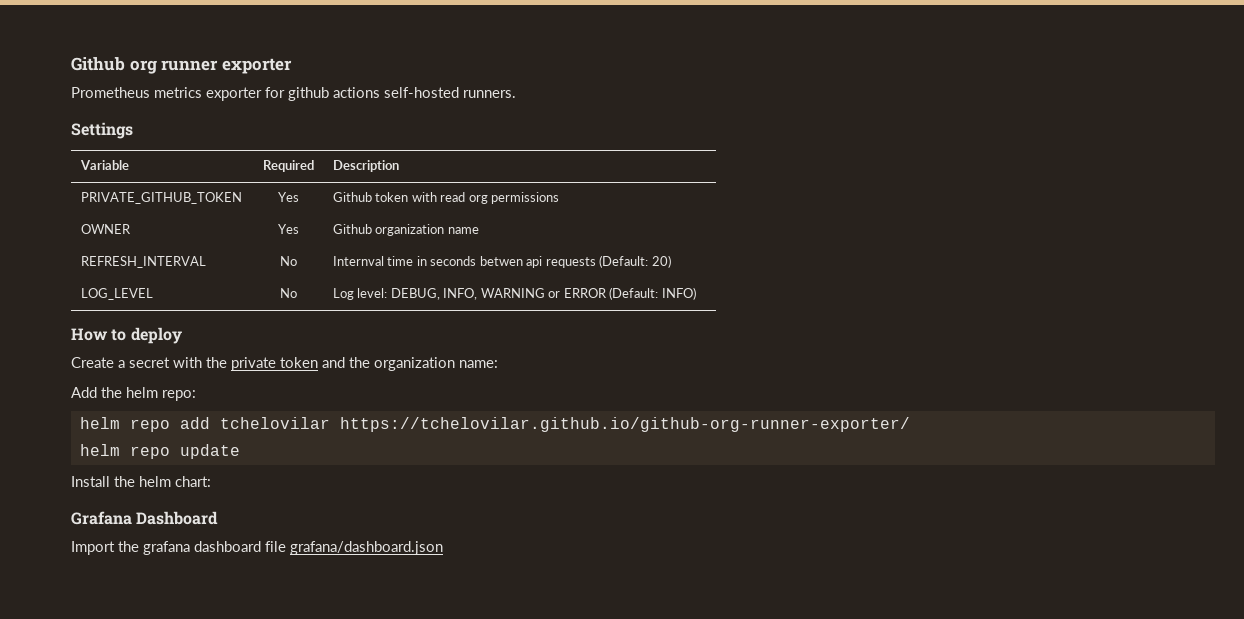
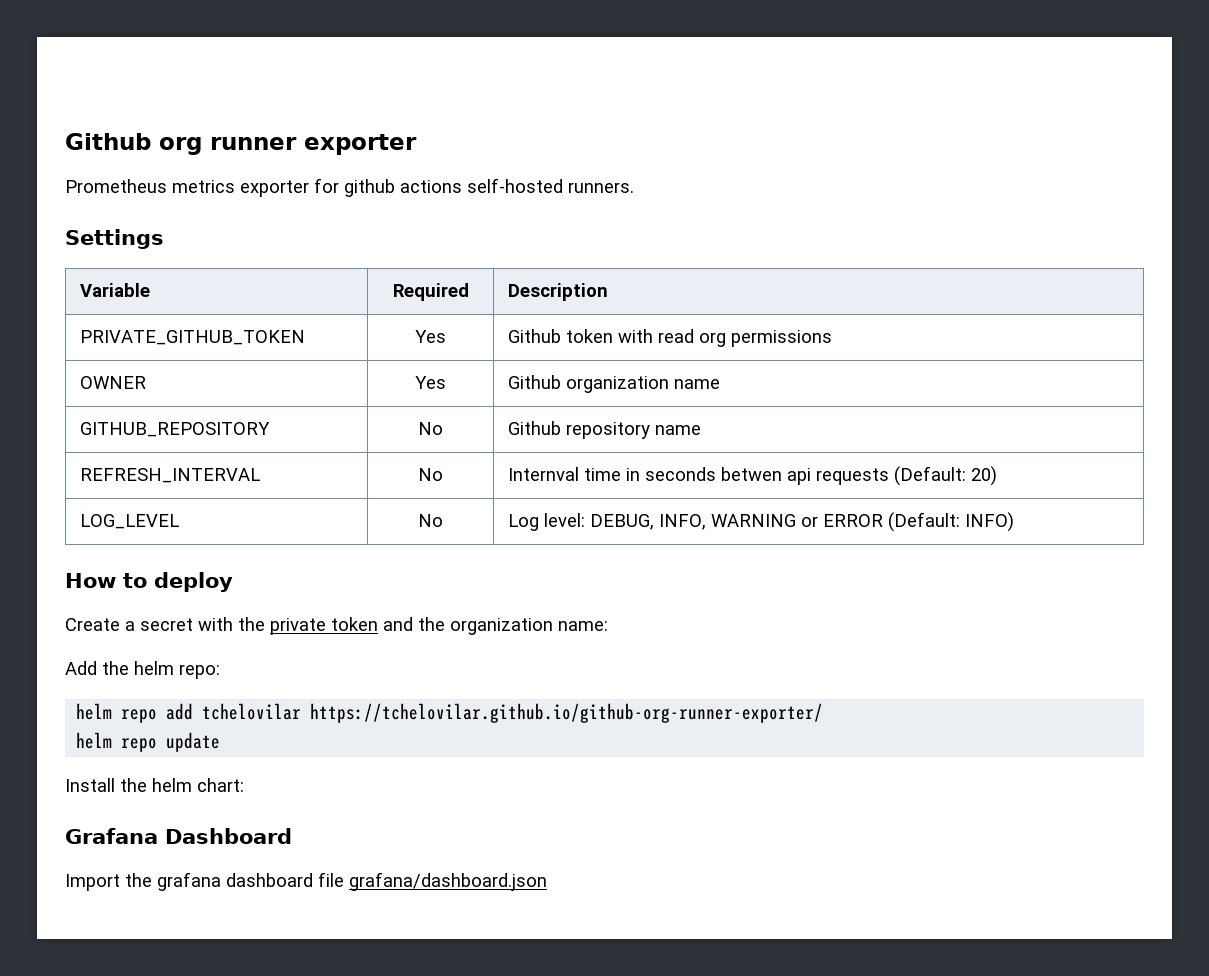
+ GITHUB_REPOSITORY | No | Github repository name

